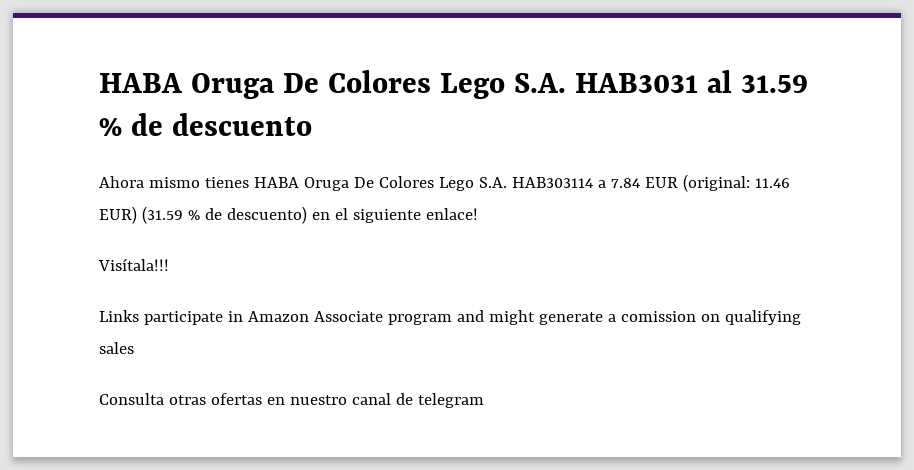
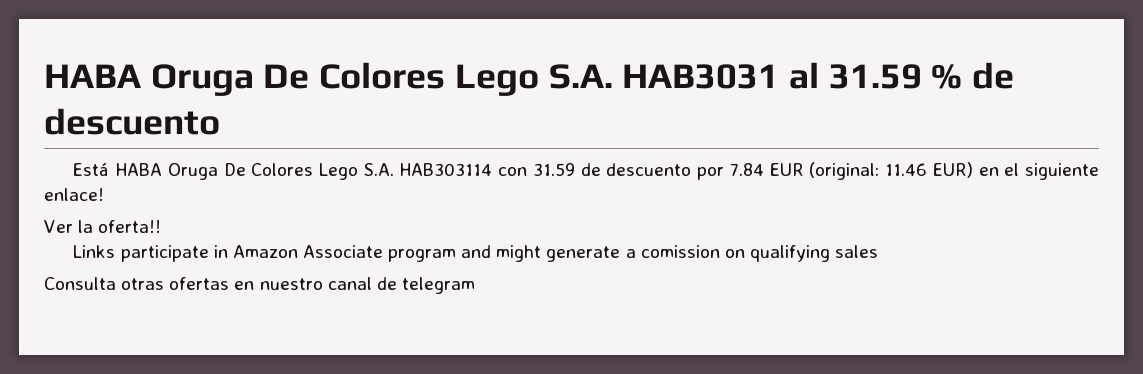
- Ahora mismo tienes HABA Oruga De Colores Lego S.A. HAB303114 a 7.84 EUR (original: 11.46 EUR) (31.59 % de descuento) en el siguiente enlace!
+ Está HABA Oruga De Colores Lego S.A. HAB303114 con 31.59 de descuento por 7.84 EUR (original: 11.46 EUR) en el siguiente enlace!
- Visítala!!!
+ Ver la oferta!!

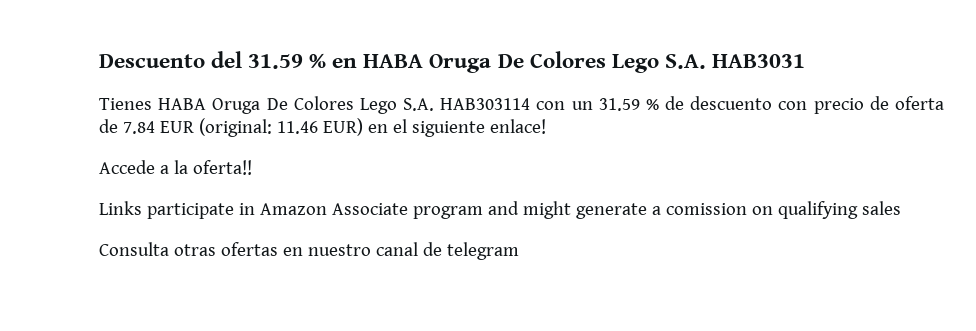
- HABA Oruga De Colores Lego S.A. HAB3031 al 31.59 % de descuento
- Está HABA Oruga De Colores Lego S.A. HAB303114 con 31.59 de descuento por 7.84 EUR (original: 11.46 EUR) en el siguiente enlace!
+ Descuento del 31.59 % en HABA Oruga De Colores Lego S.A. HAB3031
+ Tienes HABA Oruga De Colores Lego S.A. HAB303114 con un 31.59 % de descuento con precio de oferta de 7.84 EUR (original: 11.46 EUR) en el siguiente enlace!
- Ver la oferta!!
+ Accede a la oferta!!

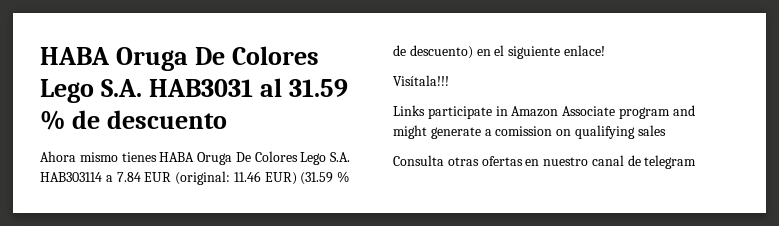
- Descuento del 31.59 % en HABA Oruga De Colores Lego S.A. HAB3031
- Tienes HABA Oruga De Colores Lego S.A. HAB303114 con un 31.59 % de descuento con precio de oferta de 7.84 EUR (original: 11.46 EUR) en el siguiente enlace!
+ HABA Oruga De Colores Lego S.A. HAB3031 al 31.59 % de descuento
+ Ahora mismo tienes HABA Oruga De Colores Lego S.A. HAB303114 a 7.84 EUR (original: 11.46 EUR) (31.59 % de descuento) en el siguiente enlace!
- Accede a la oferta!!
+ Visítala!!!

